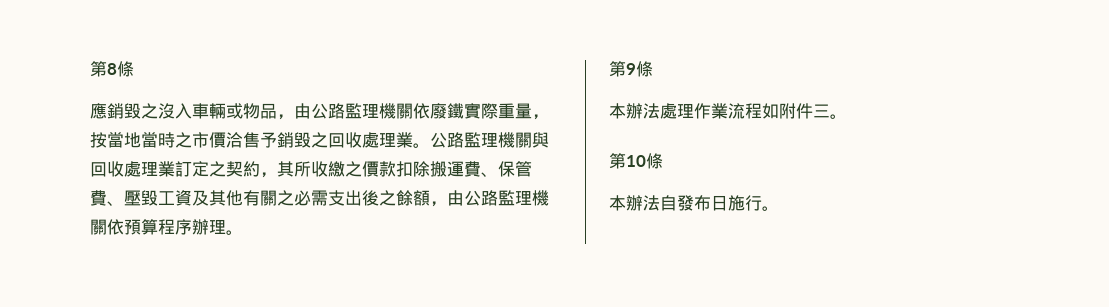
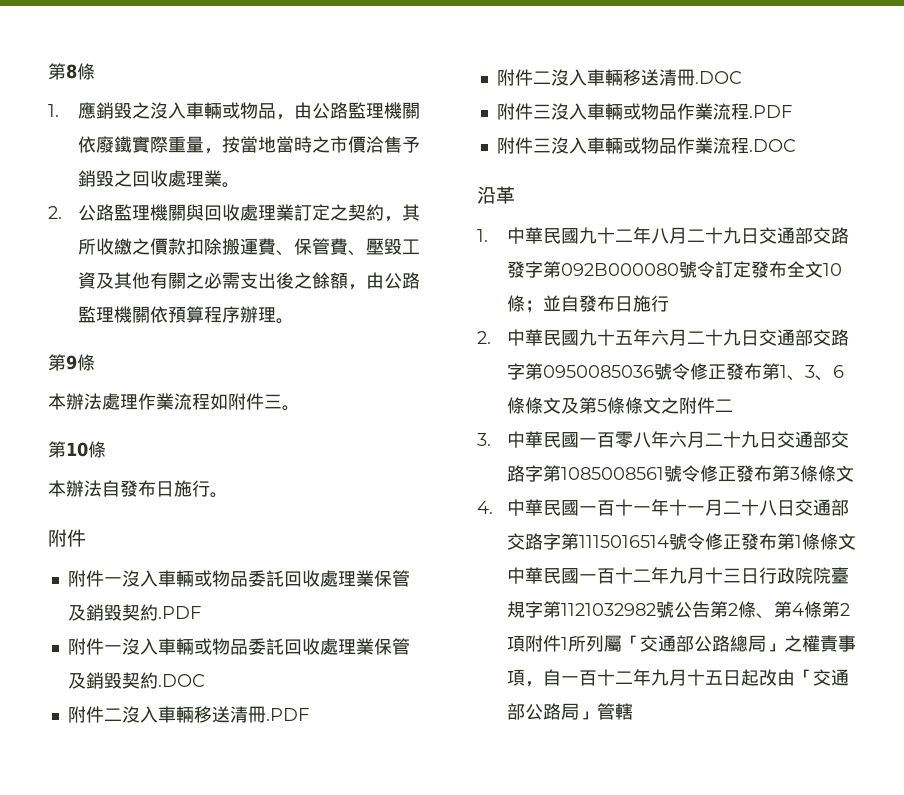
- 應銷毀之沒入車輛或物品，由公路監理機關依廢鐵實際重量，按當地當時之市價洽售予銷毀之回收處理業。公路監理機關與回收處理業訂定之契約，其所收繳之價款扣除搬運費、保管費、壓毀工資及其他有關之必需支出後之餘額，由公路監理機關依預算程序辦理。
+ 1.應銷毀之沒入車輛或物品，由公路監理機關依廢鐵實際重量，按當地當時之市價洽售予銷毀之回收處理業。
+ 2.公路監理機關與回收處理業訂定之契約，其所收繳之價款扣除搬運費、保管費、壓毀工資及其他有關之必需支出後之餘額，由公路監理機關依預算程序辦理。
  本辦法自發布日施行。
+ 附件
+ 附件一沒入車輛或物品委託回收處理業保管及銷毀契約.PDF
+ 附件一沒入車輛或物品委託回收處理業保管及銷毀契約.DOC
+ 附件二沒入車輛移送清冊.PDF
+ 附件二沒入車輛移送清冊.DOC
+ 附件三沒入車輛或物品作業流程.PDF
+ 附件三沒入車輛或物品作業流程.DOC
+ 沿革
+ 1.中華民國九十二年八月二十九日交通部交路發字第092B000080號令訂定發布全文10條；並自發布日施行
+ 2.中華民國九十五年六月二十九日交通部交路字第0950085036號令修正發布第1、3、6條條文及第5條條文之附件二
+ 3.中華民國一百零八年六月二十九日交通部交路字第1085008561號令修正發布第3條條文
+ 4.中華民國一百十一年十一月二十八日交通部交路字第1115016514號令修正發布第1條條文中華民國一百十二年九月十三日行政院院臺規字第1121032982號公告第2條、第4條第2項附件1所列屬「交通部公路總局」之權責事項，自一百十二年九月十五日起改由「交通部公路局」管轄

